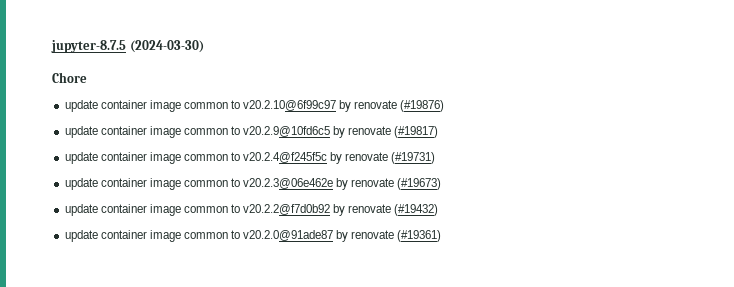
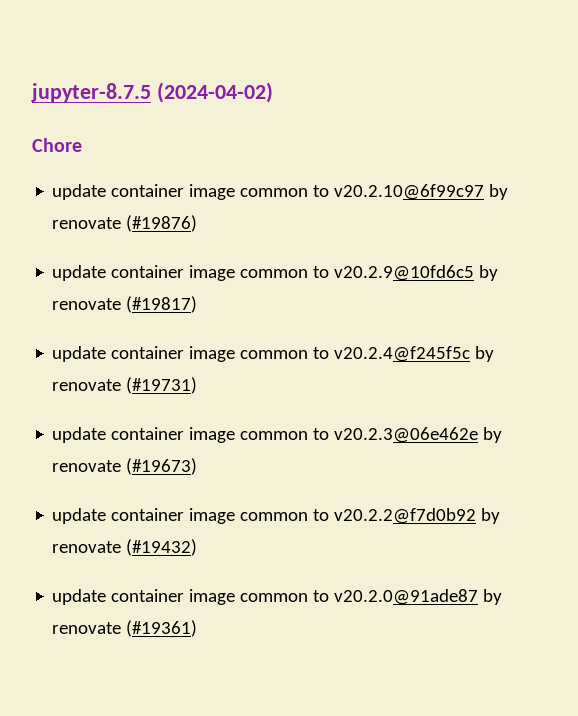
- jupyter-8.7.5 (2024-03-30)
+ jupyter-8.7.5 (2024-04-02)

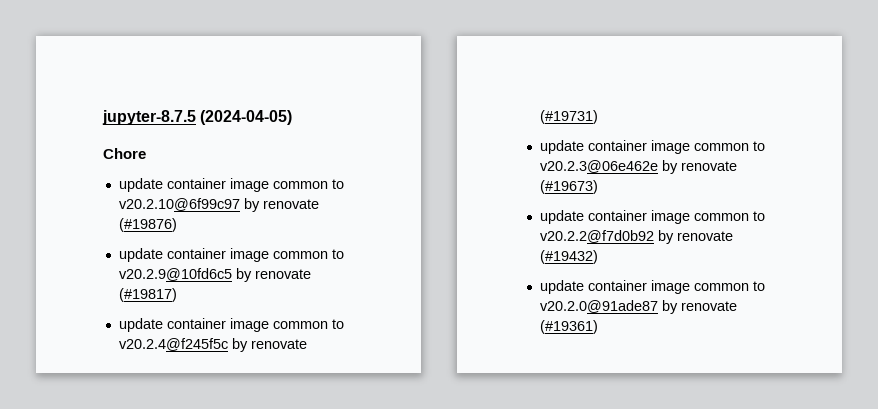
- jupyter-8.7.5 (2024-04-02)
+ jupyter-8.7.5 (2024-04-05)

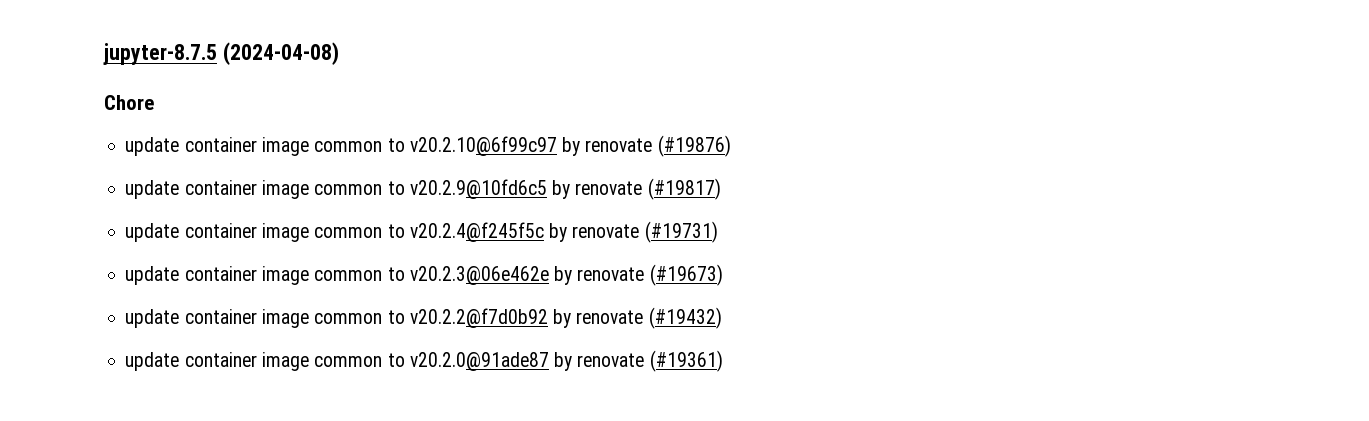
- jupyter-8.7.5 (2024-04-05)
+ jupyter-8.7.5 (2024-04-08)

